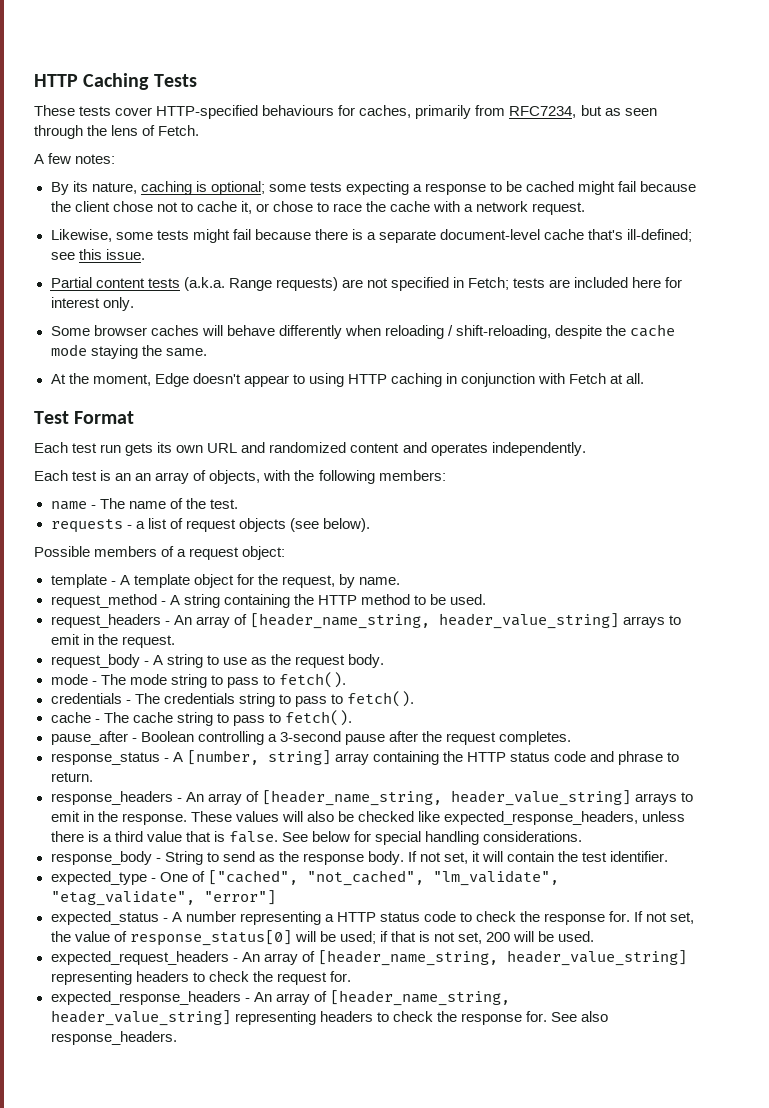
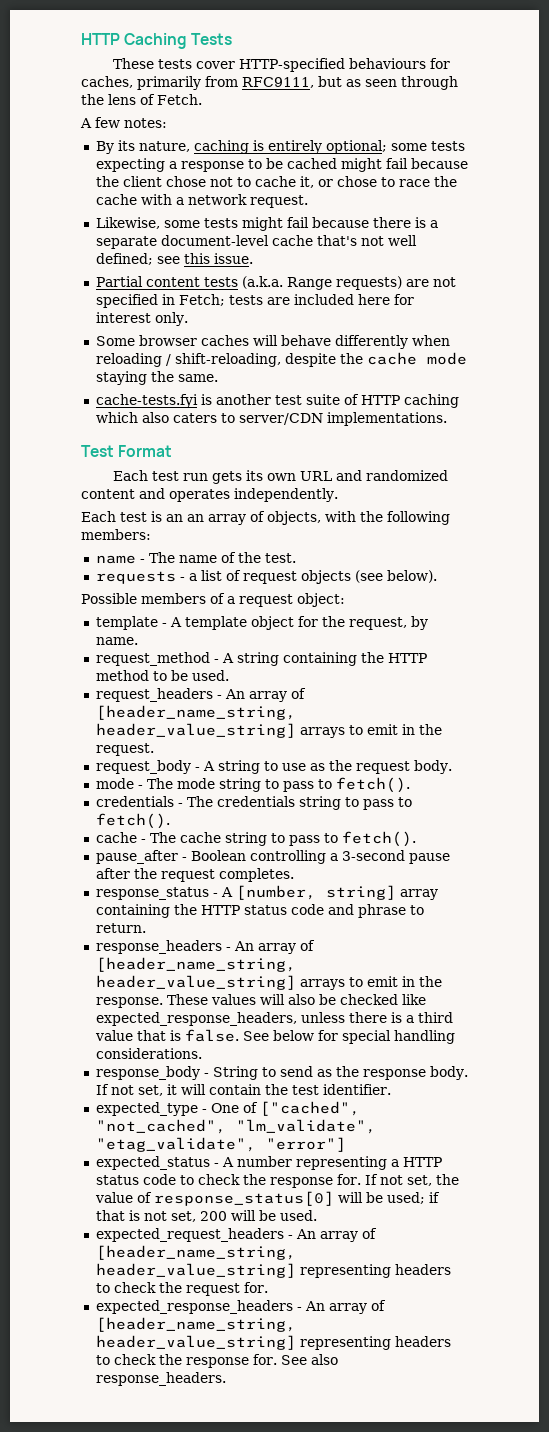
- These tests cover HTTP-specified behaviours for caches, primarily from RFC7234, but as seen through the lens of Fetch.
+ These tests cover HTTP-specified behaviours for caches, primarily from RFC9111, but as seen through the lens of Fetch.
- By its nature, caching is optional; some tests expecting a response to be cached might fail because the client chose not to cache it, or chose to race the cache with a network request.
+ By its nature, caching is entirely optional; some tests expecting a response to be cached might fail because the client chose not to cache it, or chose to race the cache with a network request.
- Likewise, some tests might fail because there is a separate document-level cache that's ill-defined; see this issue.
+ Likewise, some tests might fail because there is a separate document-level cache that's not well defined; see this issue.
- At the moment, Edge doesn't appear to using HTTP caching in conjunction with Fetch at all.
+ cache-tests.fyi is another test suite of HTTP caching which also caters to server/CDN implementations.

